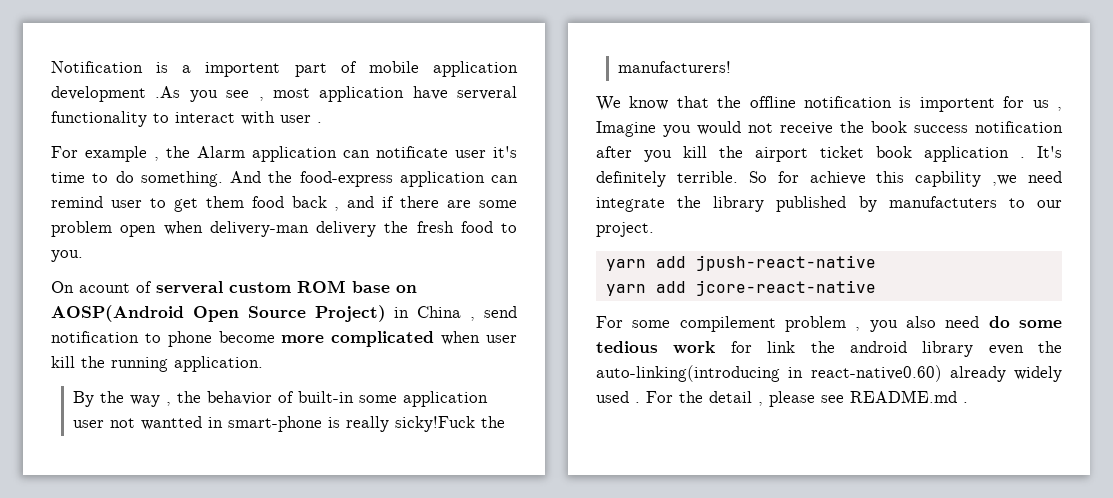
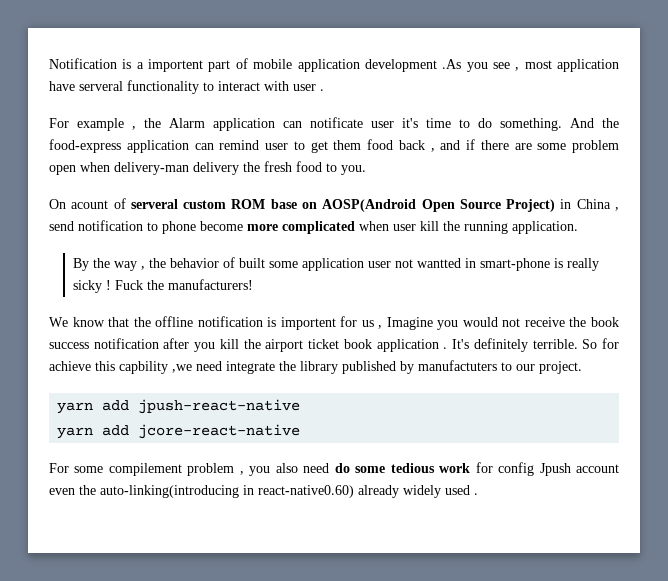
- By the way , the behavior of built-in some application user not wantted in smart-phone is really sicky!Fuck the manufacturers!
+ By the way , the behavior of built some application user not wantted in smart-phone is really sicky ! Fuck the manufacturers!
- For some compilement problem , you also need do some tedious work for link the android library even the auto-linking(introducing in react-native0.60) already widely used . For the detail , please see README.md .
+ For some compilement problem , you also need do some tedious work for config Jpush account even the auto-linking(introducing in react-native0.60) already widely used .

